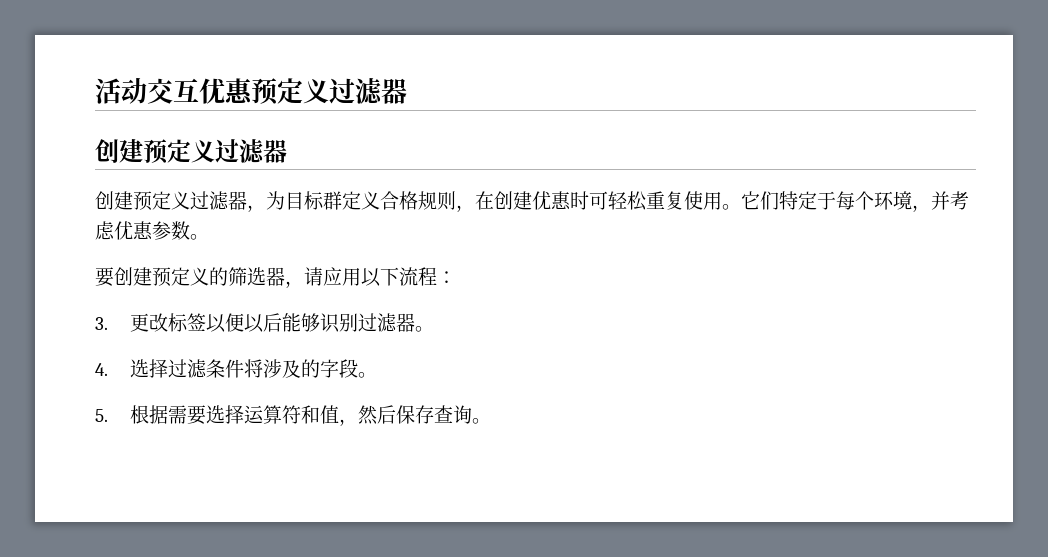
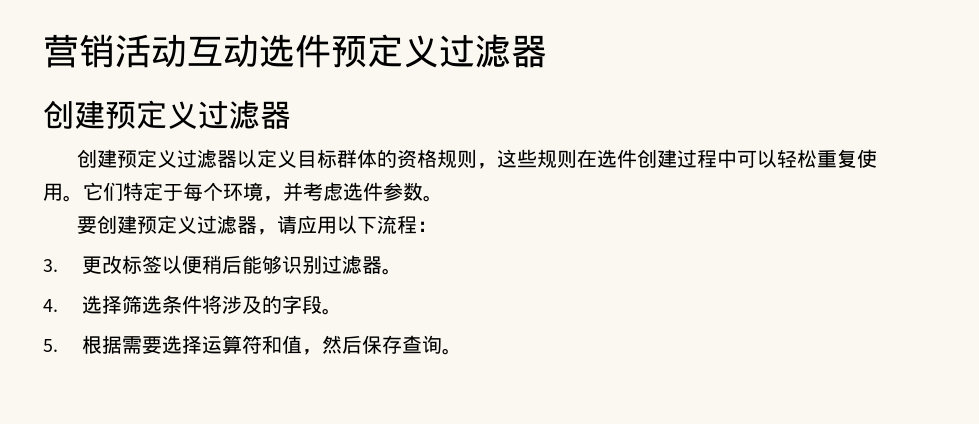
- 活动交互优惠预定义过滤器
+ 营销活动互动选件预定义过滤器
- 创建预定义过滤器，为目标群定义合格规则，在创建优惠时可轻松重复使用。
+ 创建预定义过滤器以定义目标群体的资格规则，这些规则在选件创建过程中可以轻松重复使用。
- 它们特定于每个环境，并考虑优惠参数。
+ 它们特定于每个环境，并考虑选件参数。
- 要创建预定义的筛选器，请应用以下流程：
+ 要创建预定义过滤器，请应用以下流程：
- 3.更改标签以便以后能够识别过滤器。
+ 3.更改标签以便稍后能够识别过滤器。
- 4.选择过滤条件将涉及的字段。
+ 4.选择筛选条件将涉及的字段。

